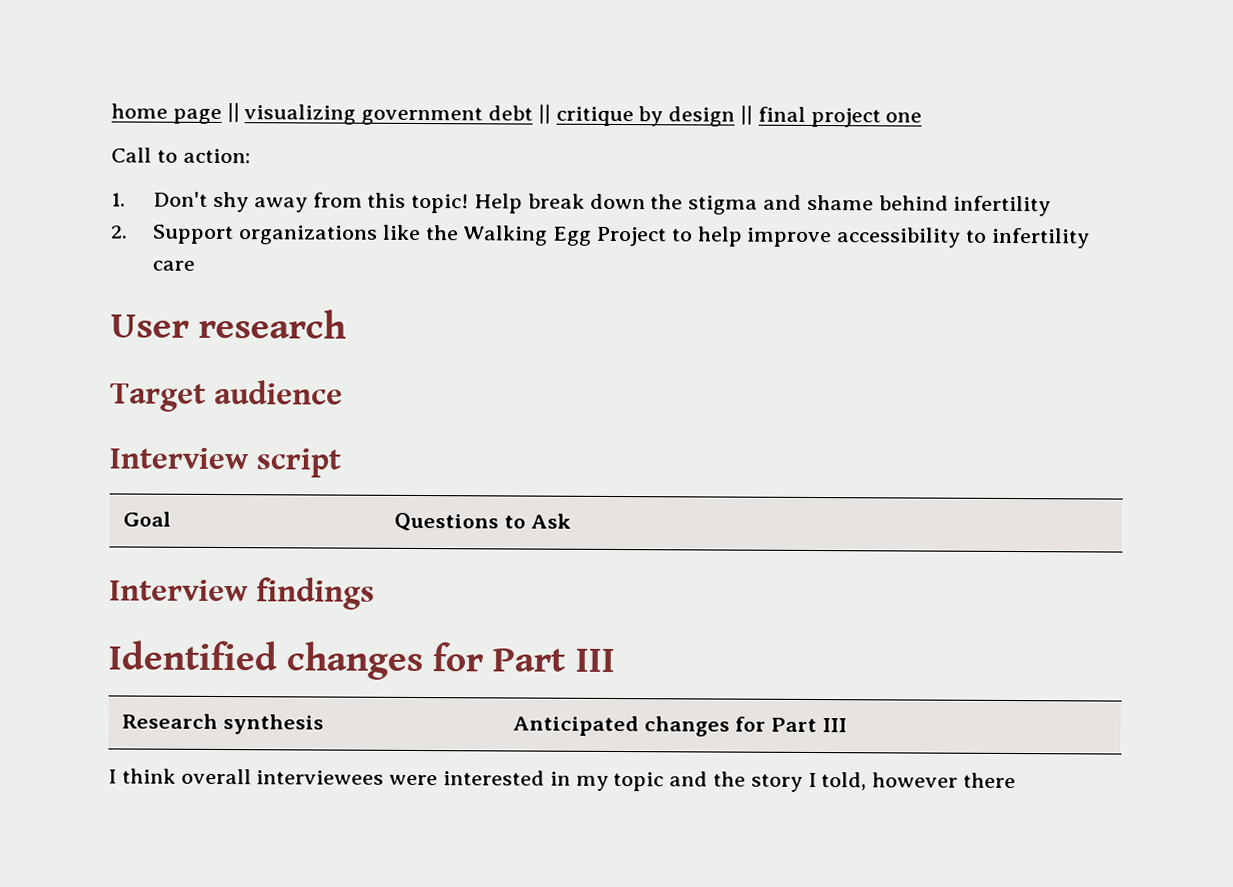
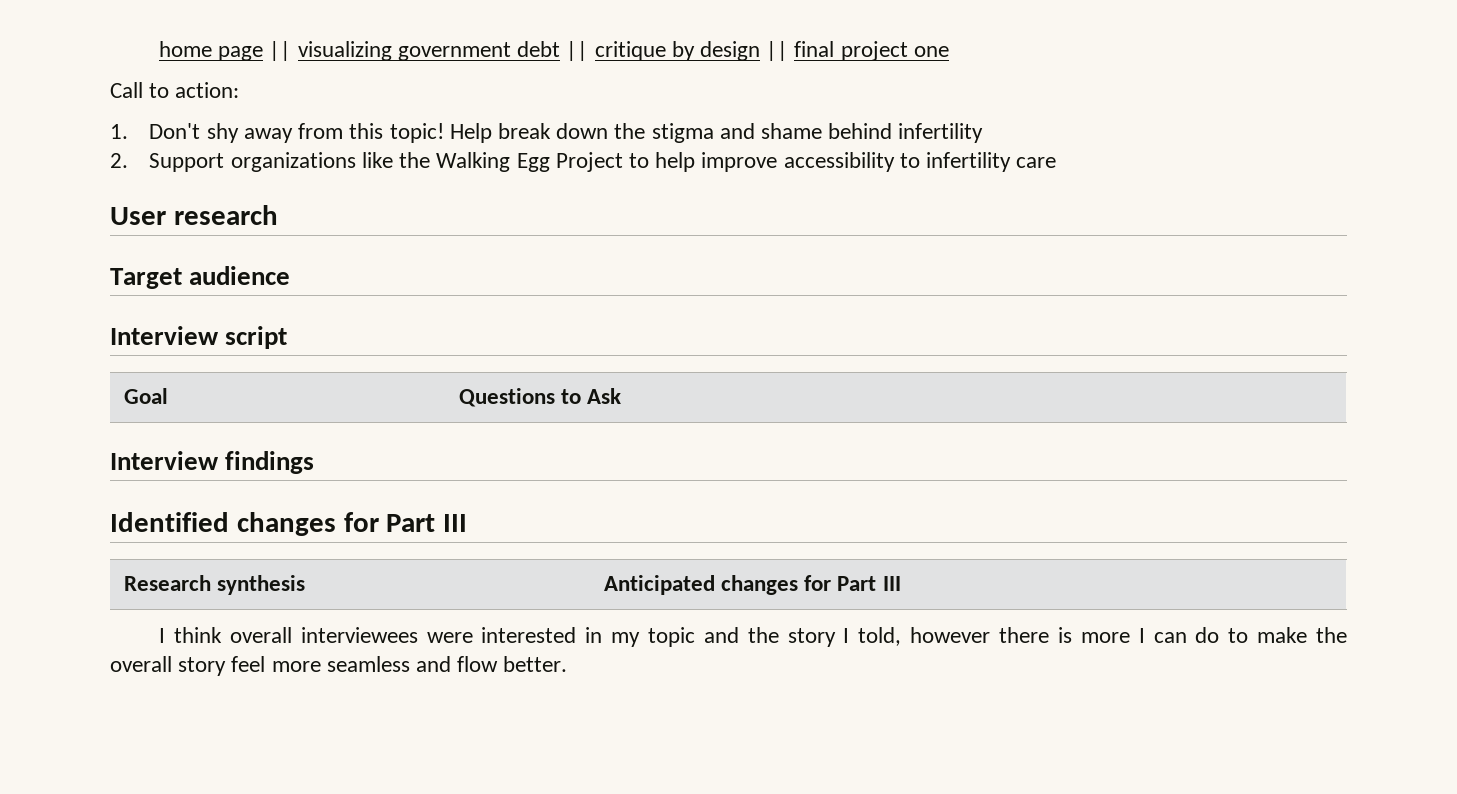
- I think overall interviewees were interested in my topic and the story I told, however there
+ I think overall interviewees were interested in my topic and the story I told, however there is more I can do to make the overall story feel more seamless and flow better.

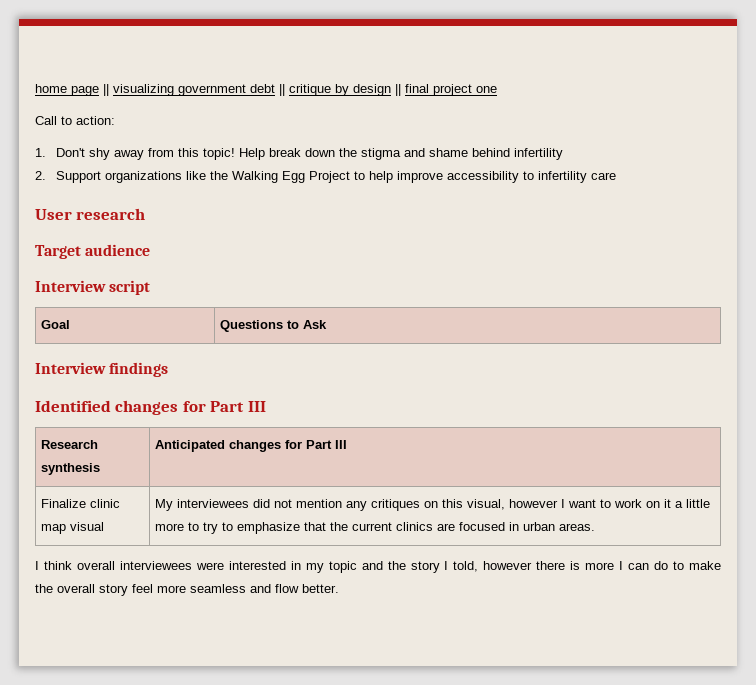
+ Finalize clinic map visual | My interviewees did not mention any critiques on this visual, however I want to work on it a little more to try to emphasize that the current clinics are focused in urban areas.

